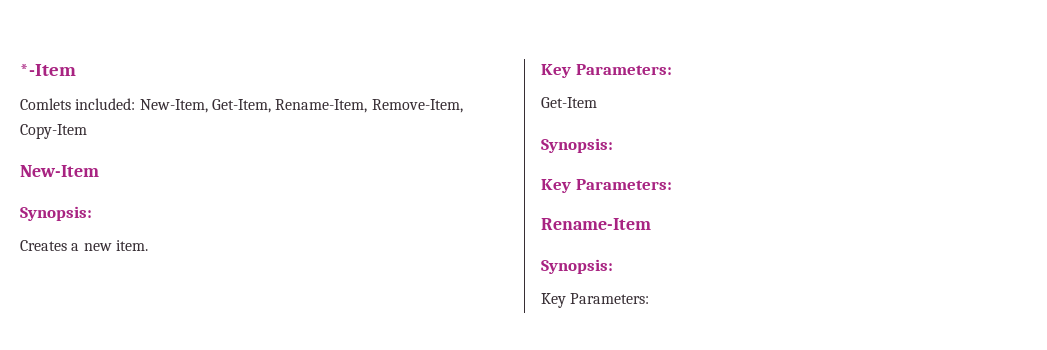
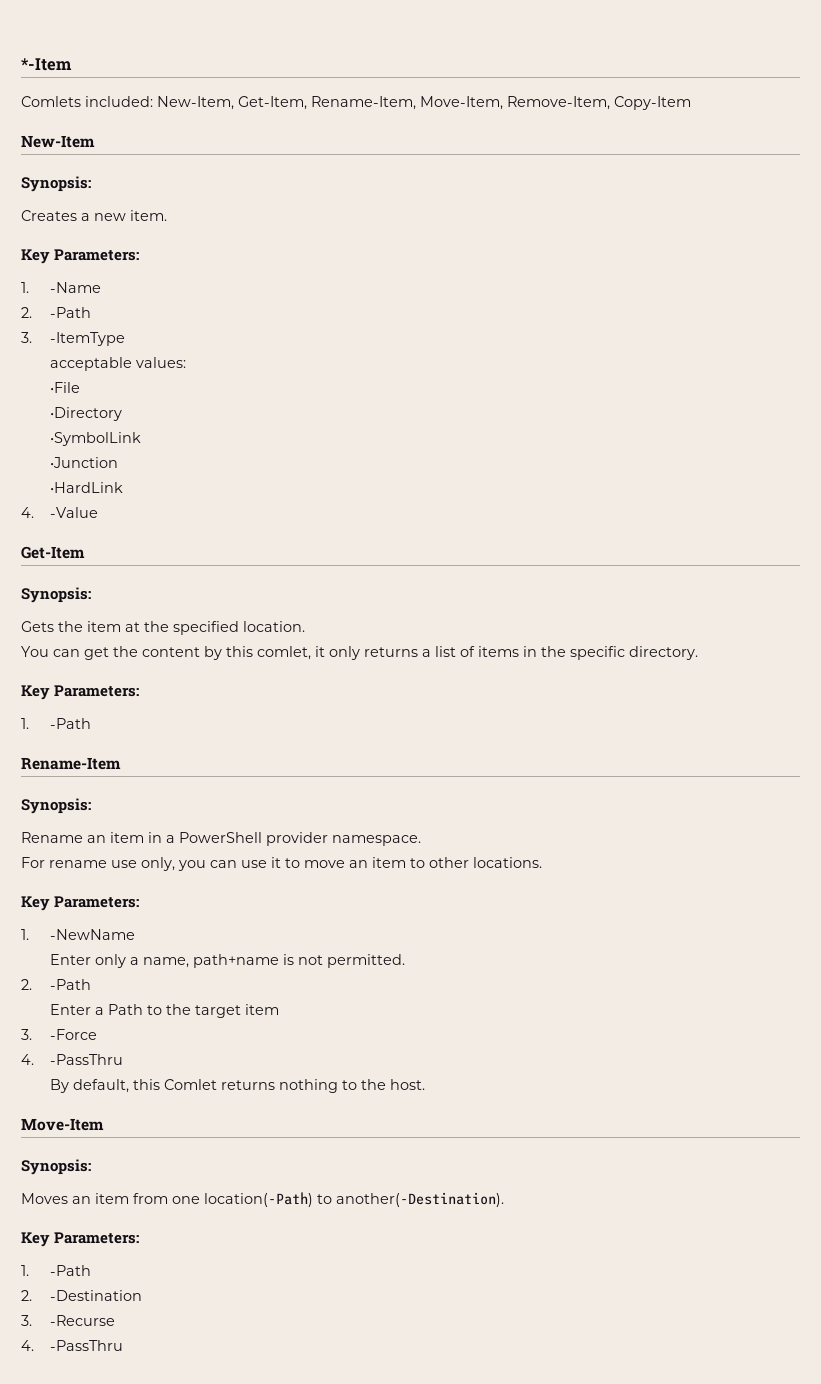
- Comlets included: New-Item, Get-Item, Rename-Item, Remove-Item, Copy-Item
+ Comlets included: New-Item, Get-Item, Rename-Item, Move-Item, Remove-Item, Copy-Item
+ 1. -Name
+ 2. -Path
+ 3. -ItemType
+ acceptable values:
+ •File
+ •Directory
+ •SymbolLink
+ •Junction
+ •HardLink
+ 4. -Value
  Get-Item
  Synopsis:
+ Gets the item at the specified location.
+ You can get the content by this comlet, it only returns a list of items in the specific directory.
  Key Parameters:
+ 1. -Path
  Rename-Item
  Synopsis:
+ Rename an item in a PowerShell provider namespace.
+ For rename use only, you can use it to move an item to other locations.
  Key Parameters:
+ 1. -NewName
+ Enter only a name, path+name is not permitted.
+ 2. -Path
+ Enter a Path to the target item
+ 3. -Force
+ 4. -PassThru
+ By default, this Comlet returns nothing to the host.
+ Move-Item
+ Synopsis:
+ Moves an item from one location(-Path) to another(-Destination).
+ Key Parameters:
+ 1. -Path
+ 2. -Destination
+ 3. -Recurse
+ 4. -PassThru

